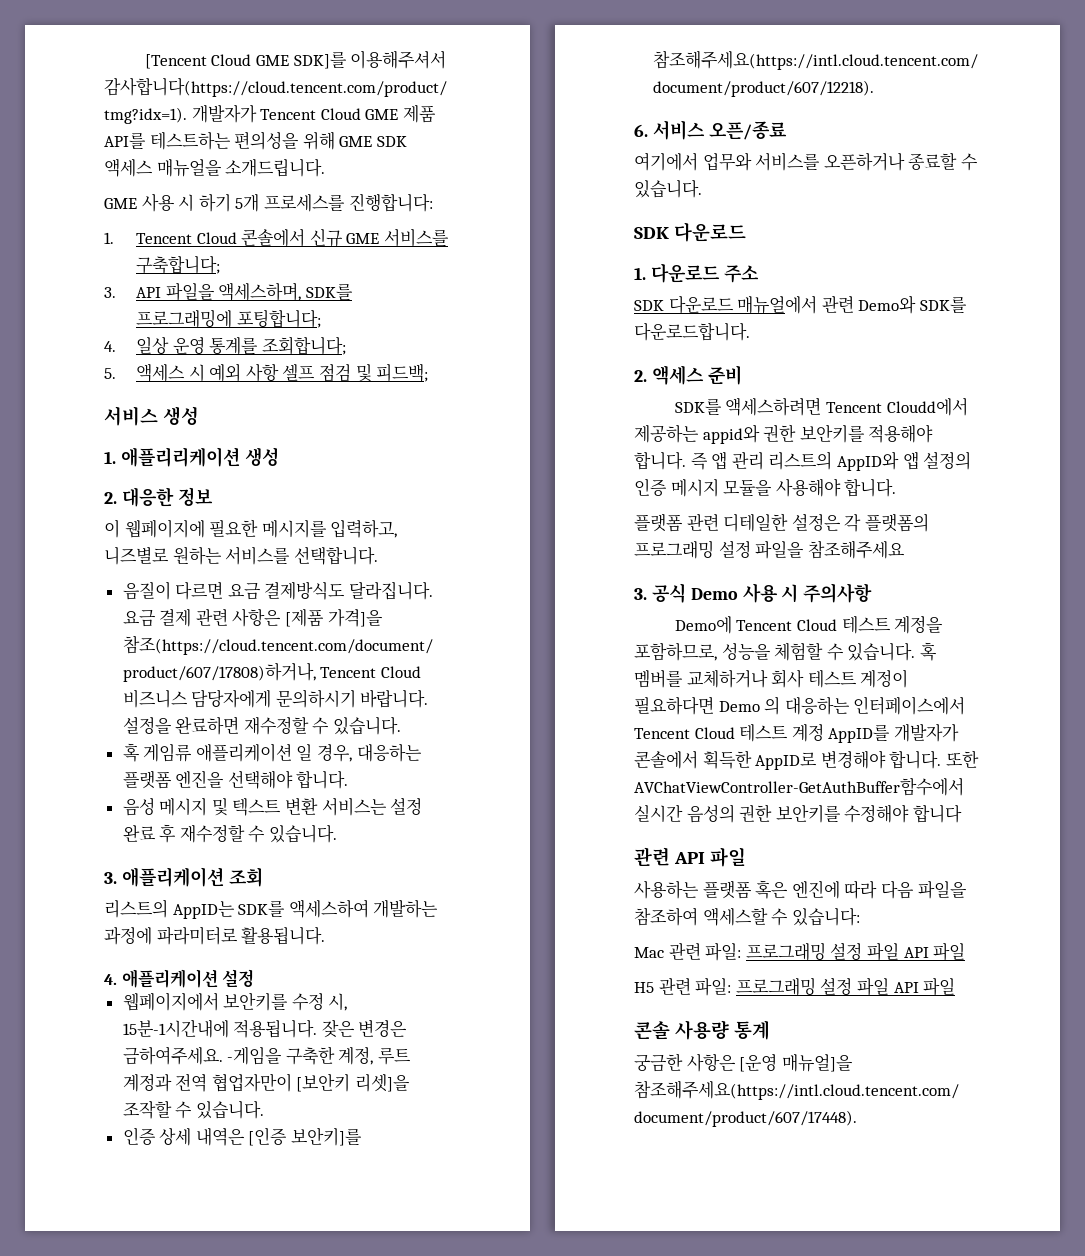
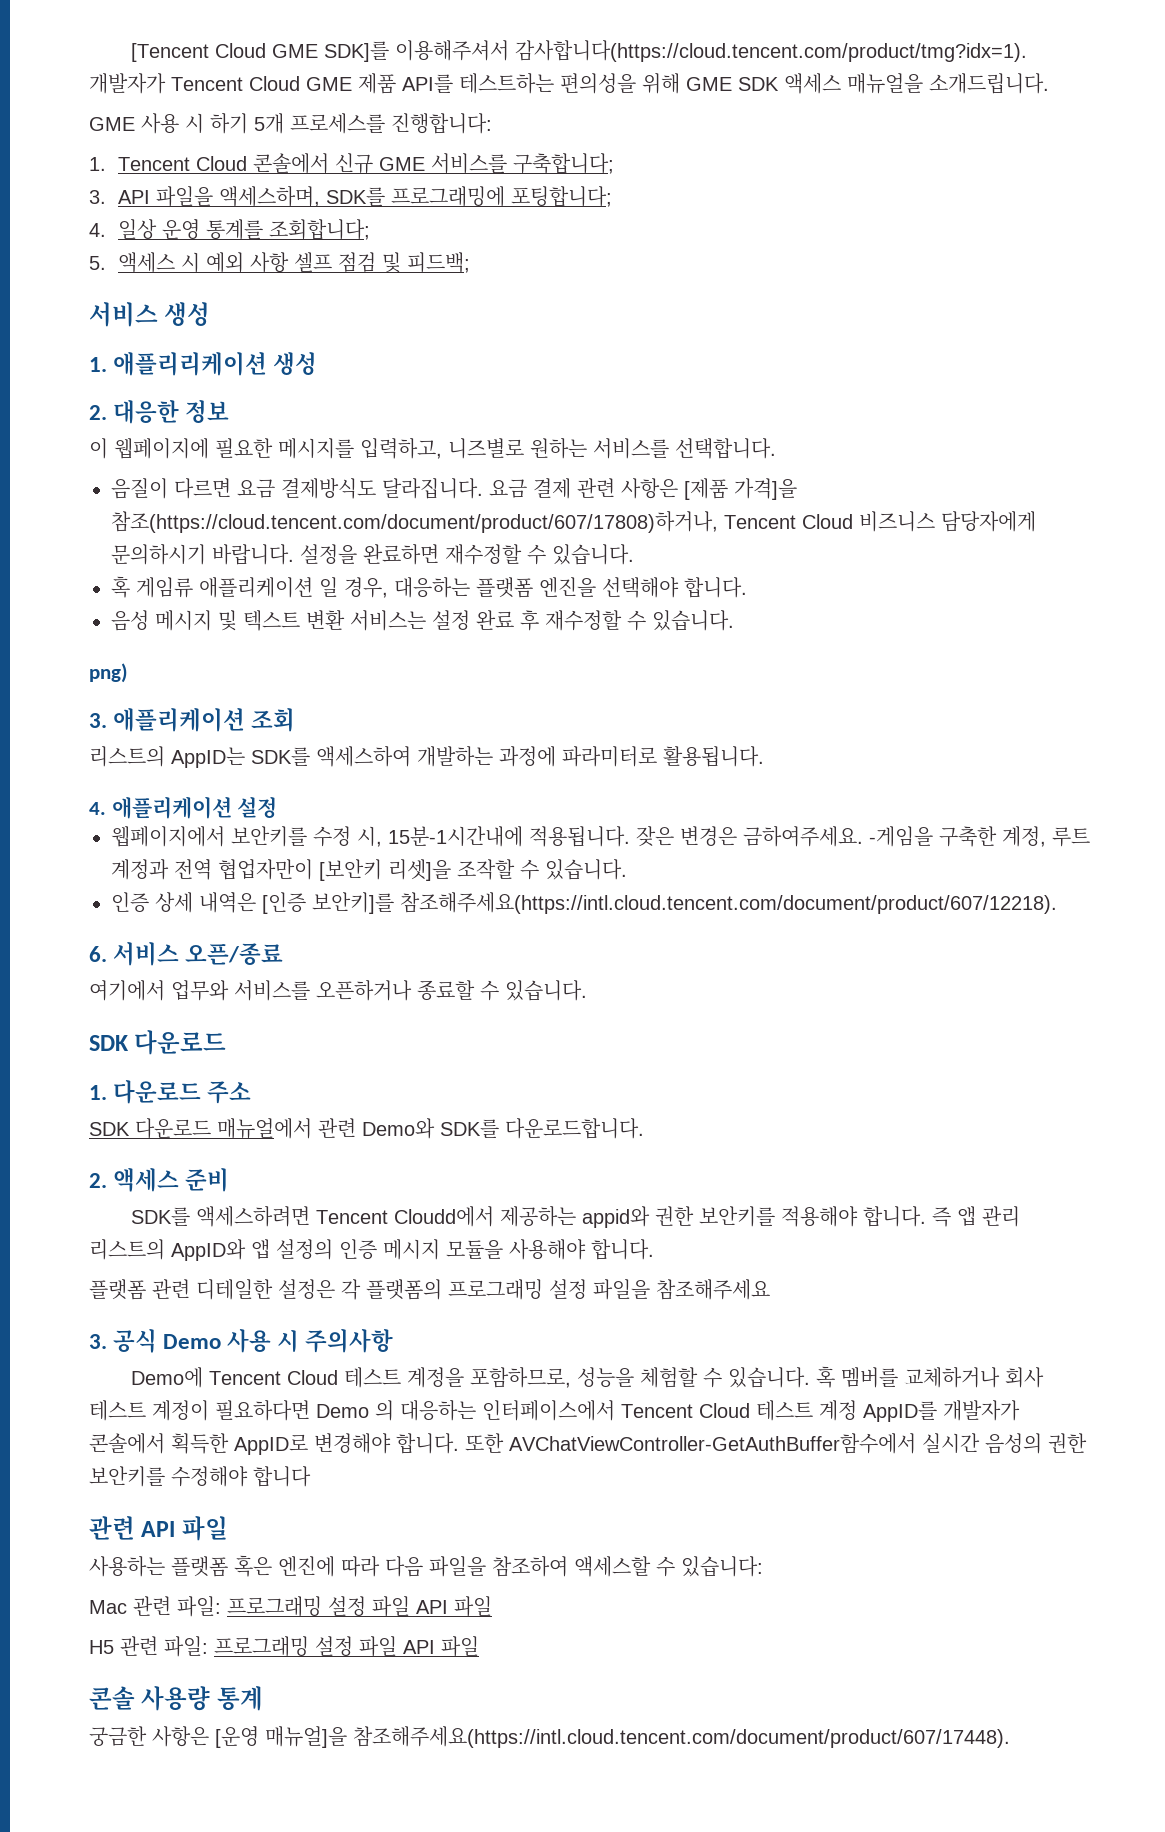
+ png)

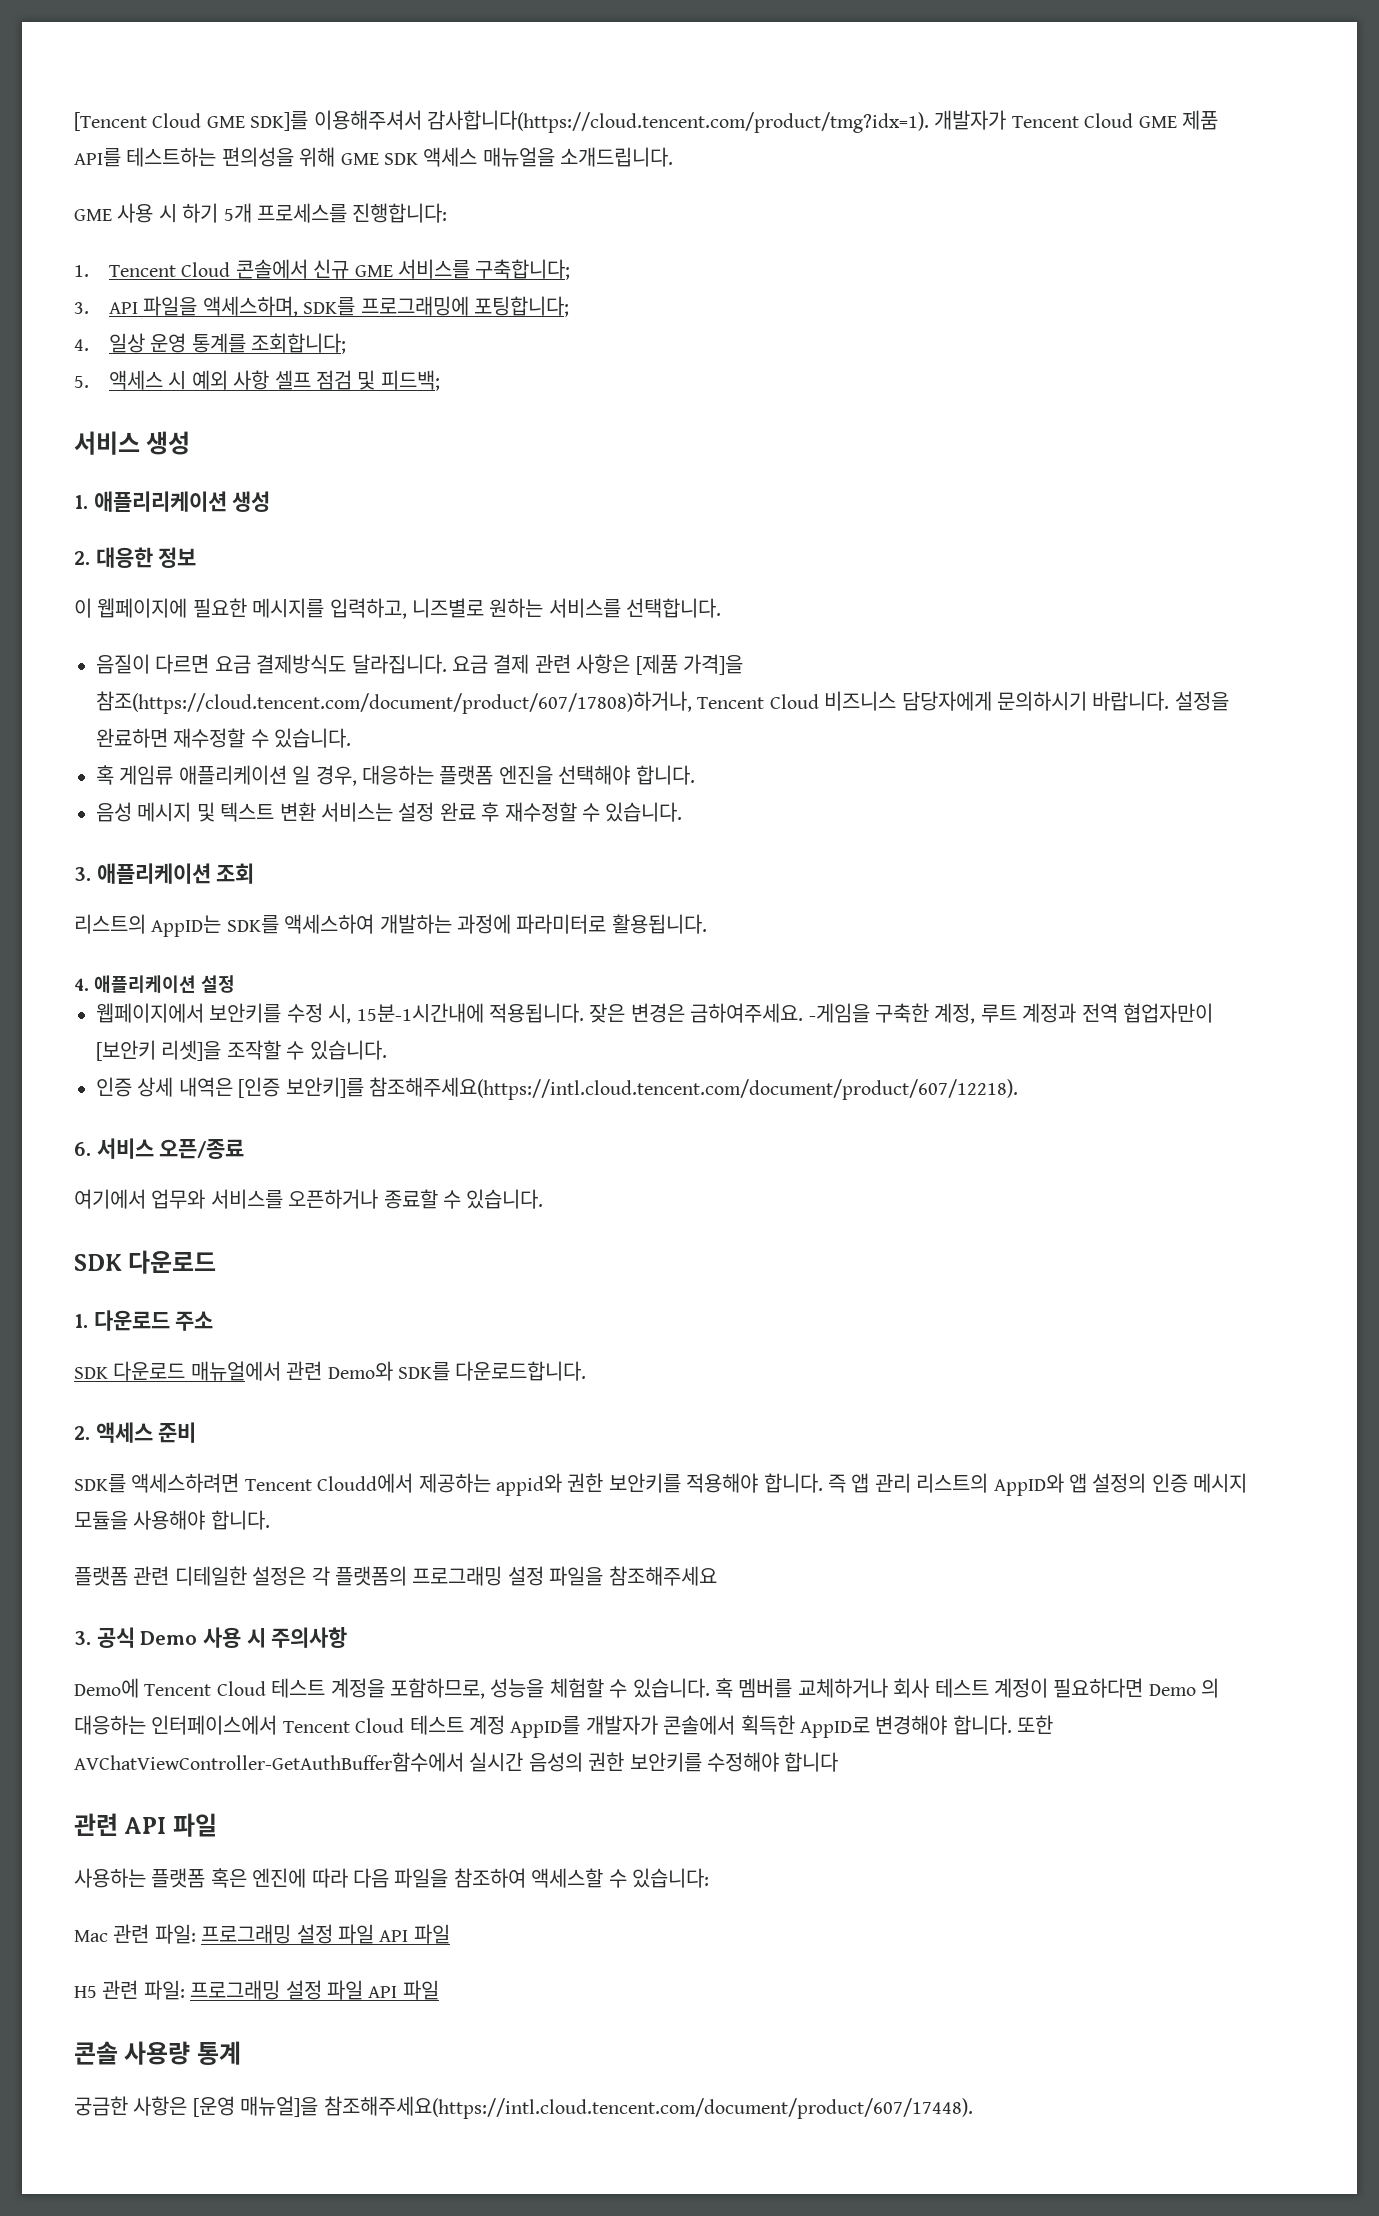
- png)

